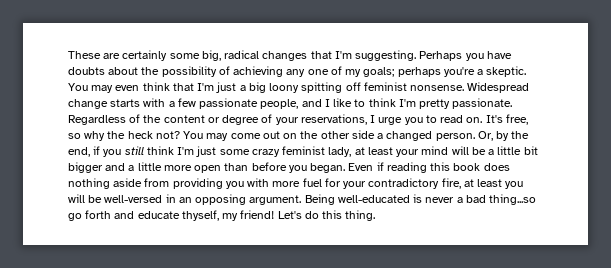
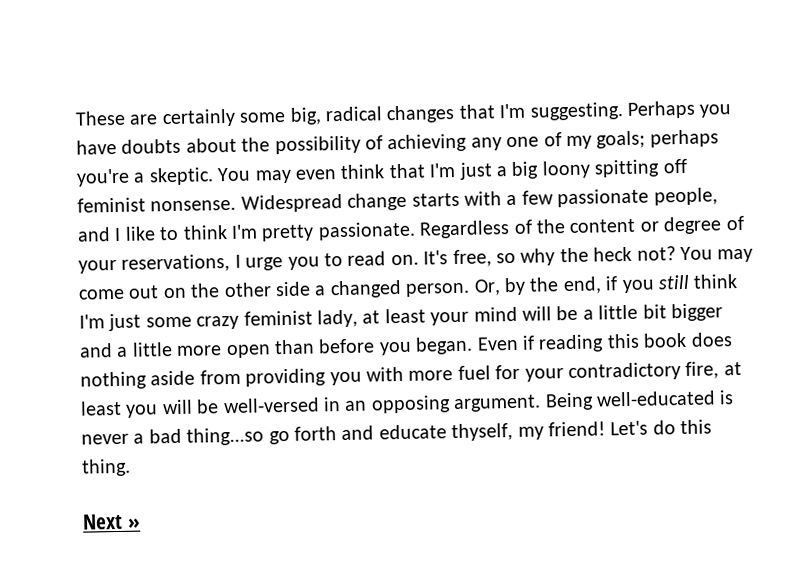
+ Next »

